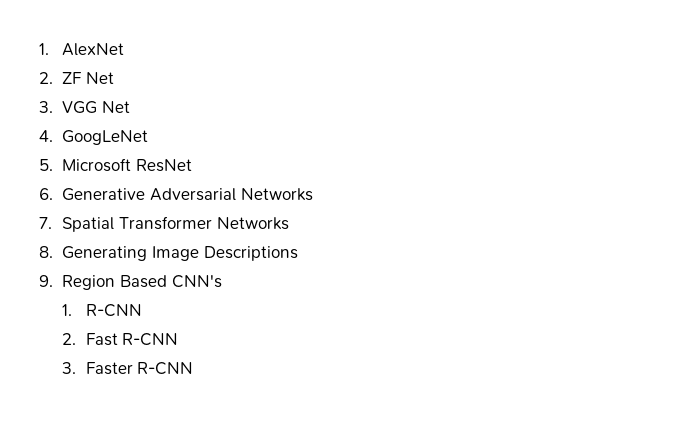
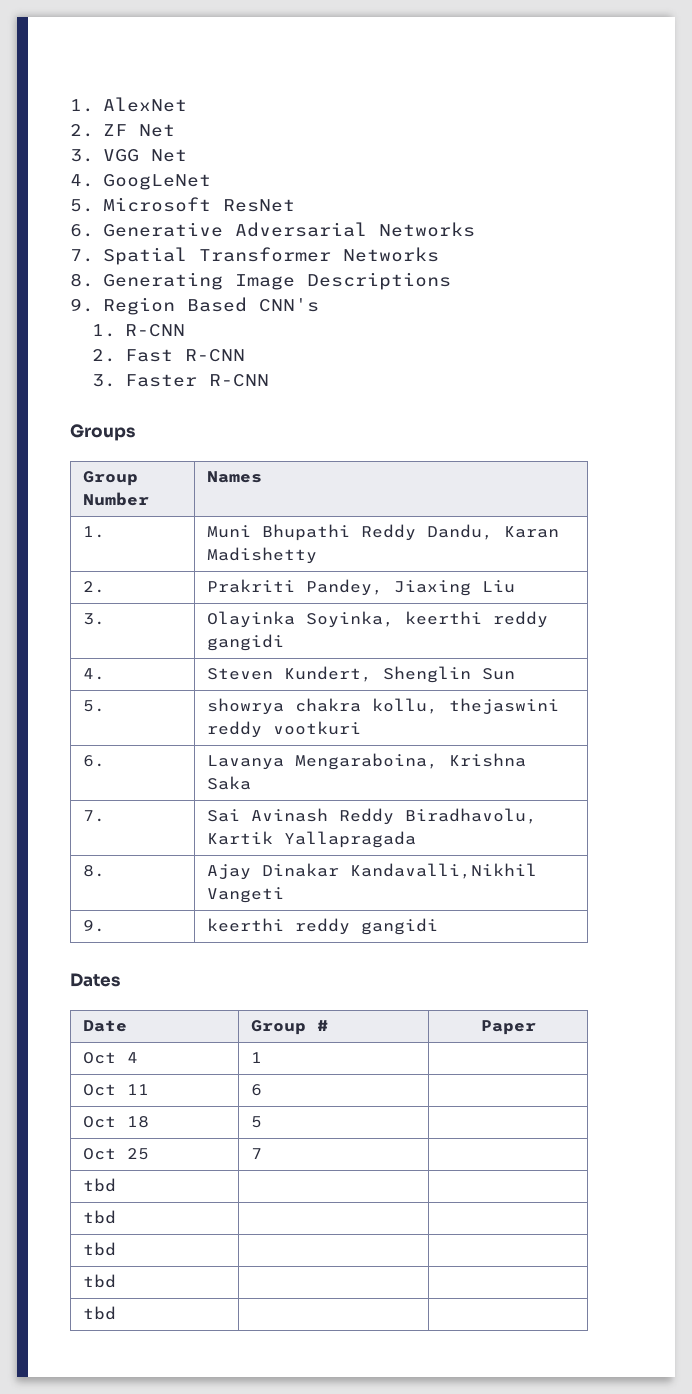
+ Groups
+ Group Number | Names
+ 1. | Muni Bhupathi Reddy Dandu, Karan Madishetty
+ 2. | Prakriti Pandey, Jiaxing Liu
+ 3. | Olayinka Soyinka, keerthi reddy gangidi
+ 4. | Steven Kundert, Shenglin Sun
+ 5. | showrya chakra kollu, thejaswini reddy vootkuri
+ 6. | Lavanya Mengaraboina, Krishna Saka
+ 7. | Sai Avinash Reddy Biradhavolu, Kartik Yallapragada
+ 8. | Ajay Dinakar Kandavalli,Nikhil Vangeti
+ 9. | keerthi reddy gangidi
+ Dates
+ Date | Group # | Paper
+ Oct 4 | 1 |
+ Oct 11 | 6 |
+ Oct 18 | 5 |
+ Oct 25 | 7 |
+ tbd | |
+ tbd | |
+ tbd | |
+ tbd | |
+ tbd | |

